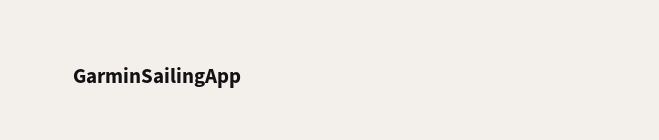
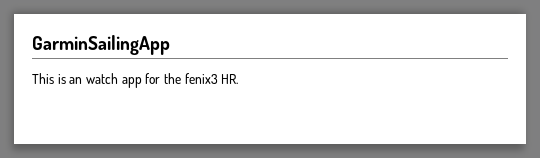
+ This is an watch app for the fenix3 HR.

